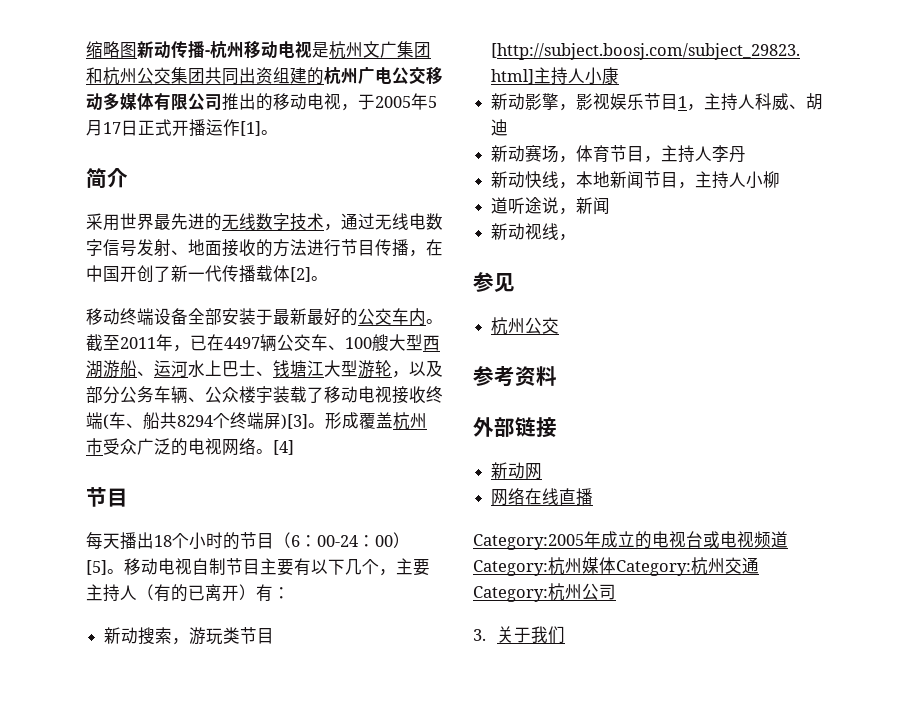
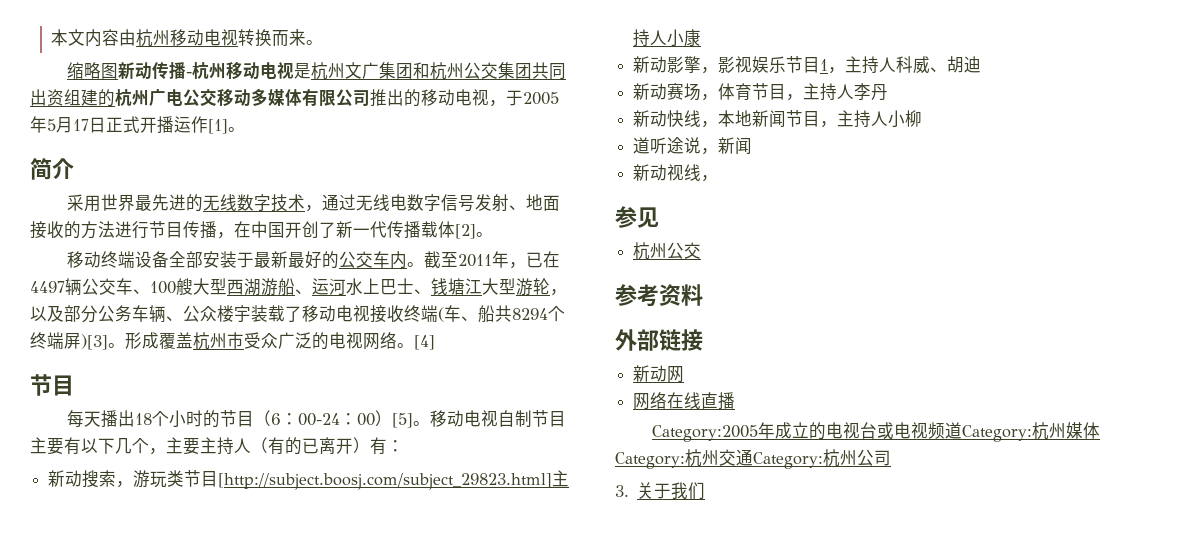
+ 本文内容由杭州移动电视转换而来。

